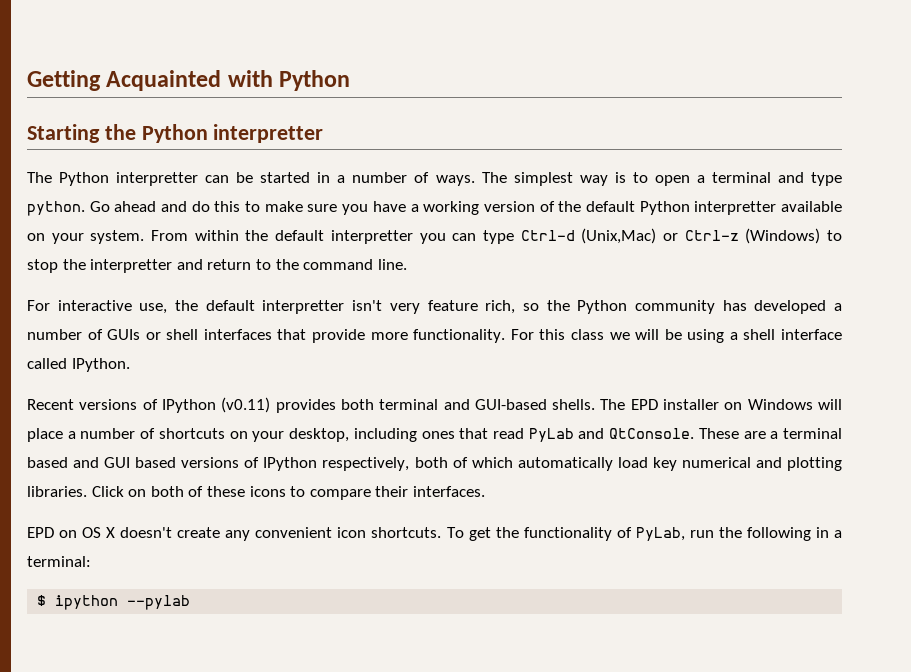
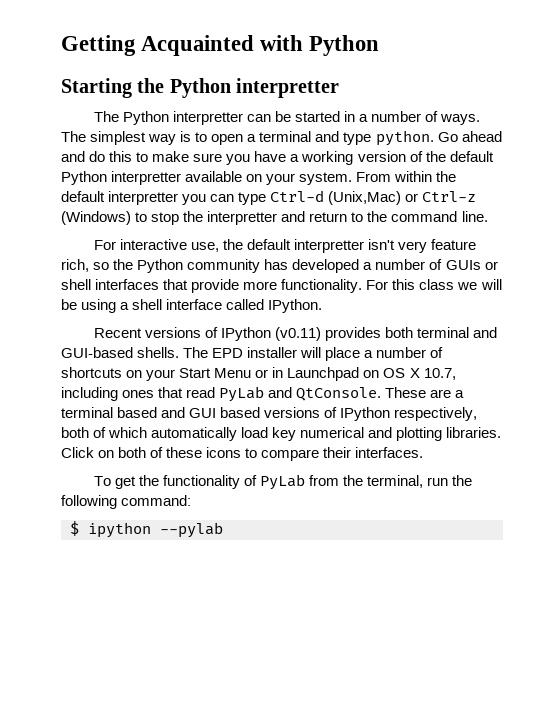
- The EPD installer on Windows will place a number of shortcuts on your desktop, including ones that read PyLab and QtConsole.
+ The EPD installer will place a number of shortcuts on your Start Menu or in Launchpad on OS X 10.7, including ones that read PyLab and QtConsole.
- EPD on OS X doesn't create any convenient icon shortcuts. To get the functionality of PyLab, run the following in a terminal:
+ To get the functionality of PyLab from the terminal, run the following command:

